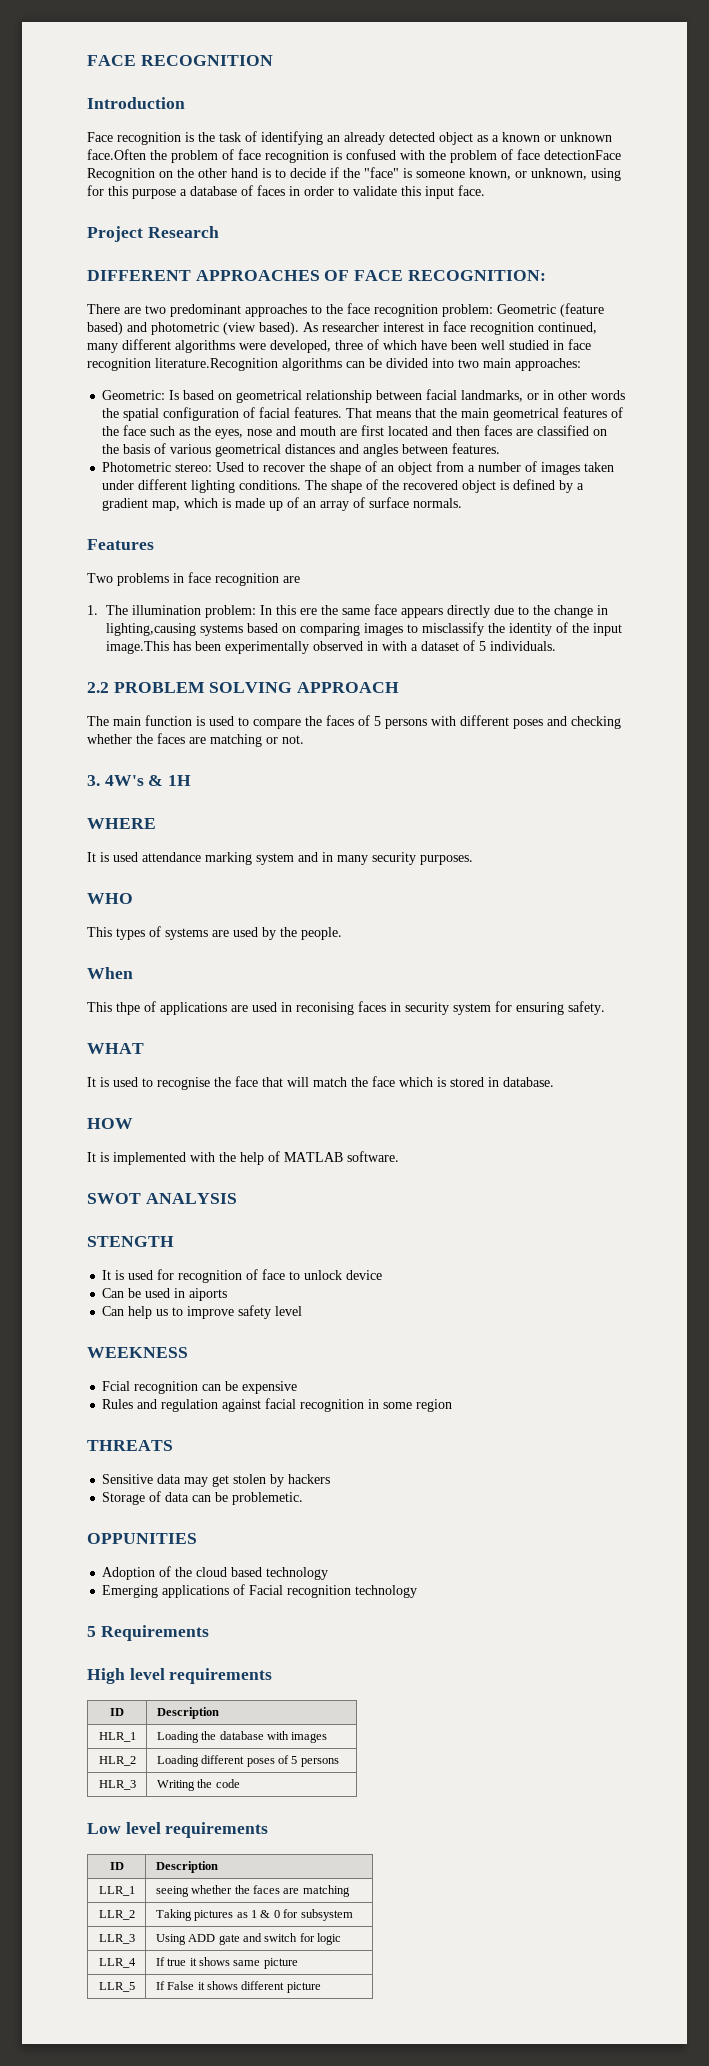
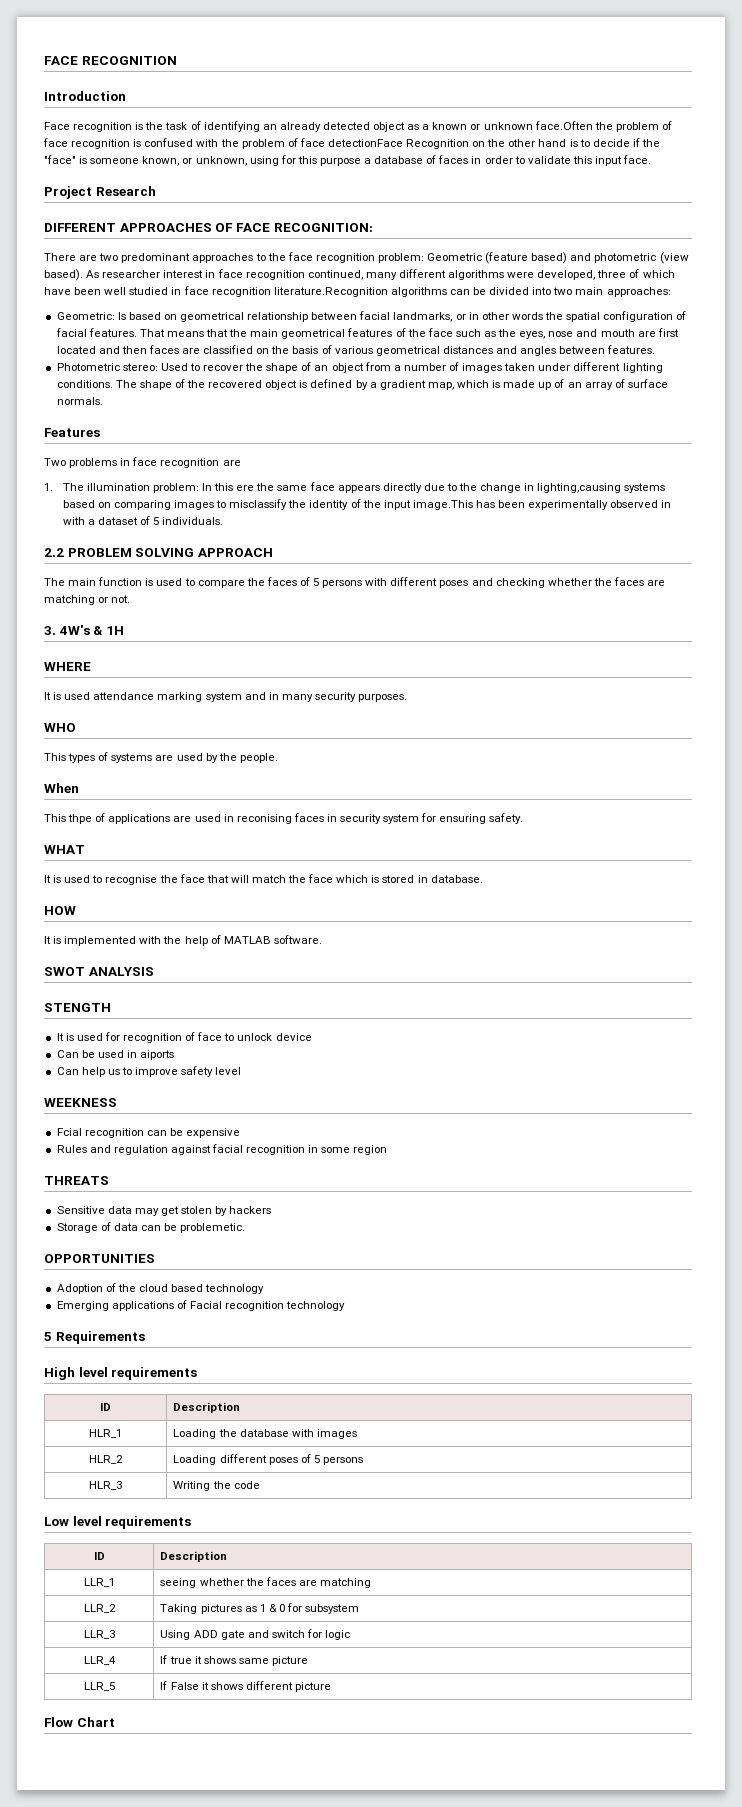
- OPPUNITIES
+ OPPORTUNITIES
+ Flow Chart

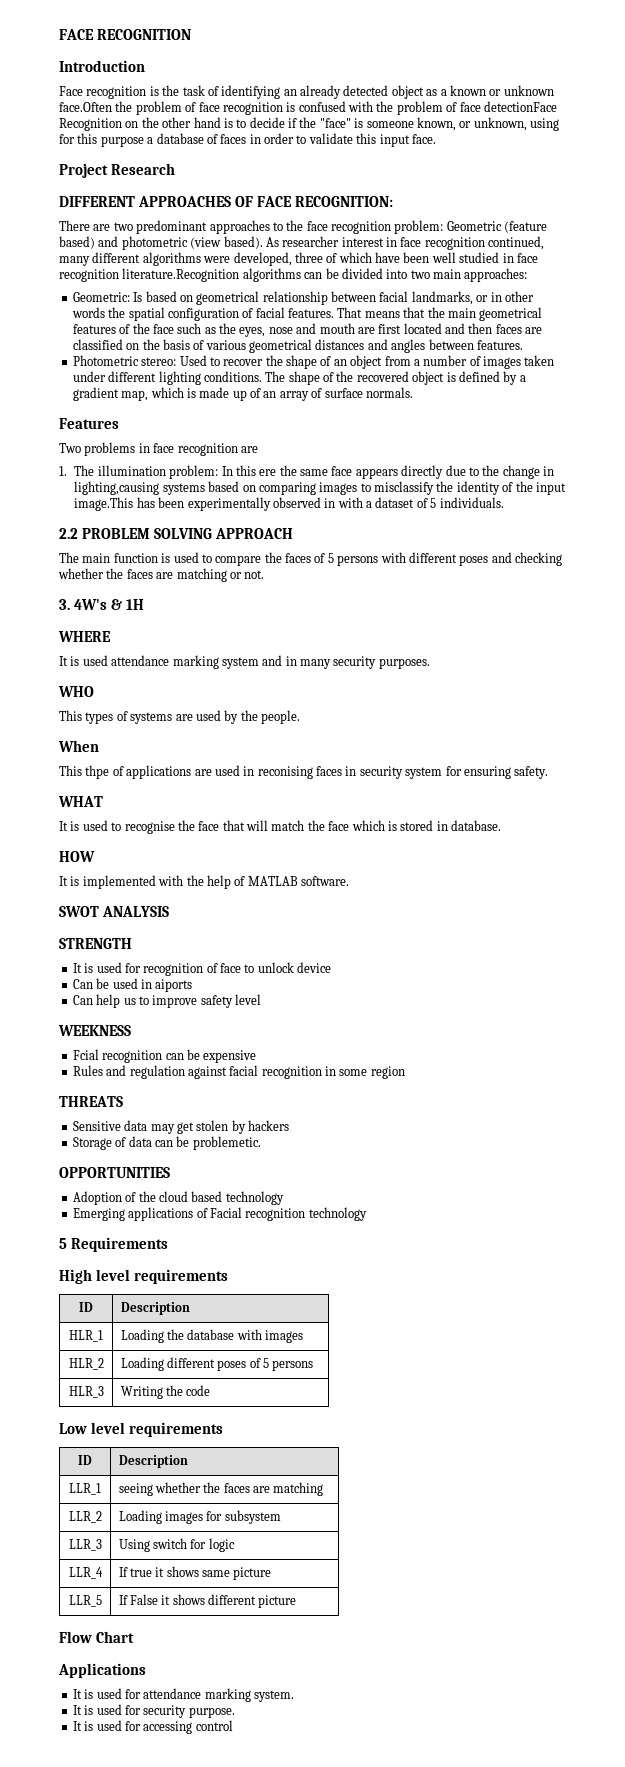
- STENGTH
+ STRENGTH
- LLR_2 | Taking pictures as 1 & 0 for subsystem
+ LLR_2 | Loading images for subsystem
- LLR_3 | Using ADD gate and switch for logic
+ LLR_3 | Using switch for logic
+ Applications
+ It is used for attendance marking system.
+ It is used for security purpose.
+ It is used for accessing control

